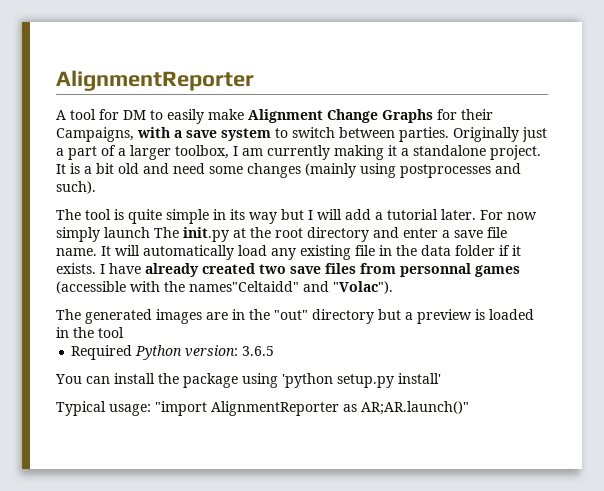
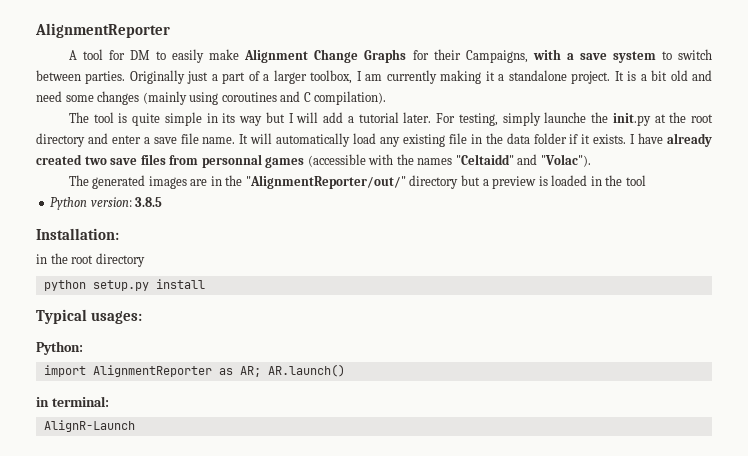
- It is a bit old and need some changes (mainly using postprocesses and such).
+ It is a bit old and need some changes (mainly using coroutines and C compilation).
- For now simply launch The init.py at the root directory and enter a save file name.
+ For testing, simply launche the init.py at the root directory and enter a save file name.
- I have already created two save files from personnal games (accessible with the names"Celtaidd" and "Volac").
+ I have already created two save files from personnal games (accessible with the names "Celtaidd" and "Volac").
- The generated images are in the "out" directory but a preview is loaded in the tool
+ The generated images are in the "AlignmentReporter/out/" directory but a preview is loaded in the tool
- Required Python version: 3.6.5
- You can install the package using 'python setup.py install'
- Typical usage: "import AlignmentReporter as AR;AR.launch()"
+ Python version: 3.8.5
+ Installation:
+ in the root directory
+ python setup.py install
+ Typical usages:
+ Python:
+ import AlignmentReporter as AR; AR.launch()
+ in terminal:
+ AlignR-Launch

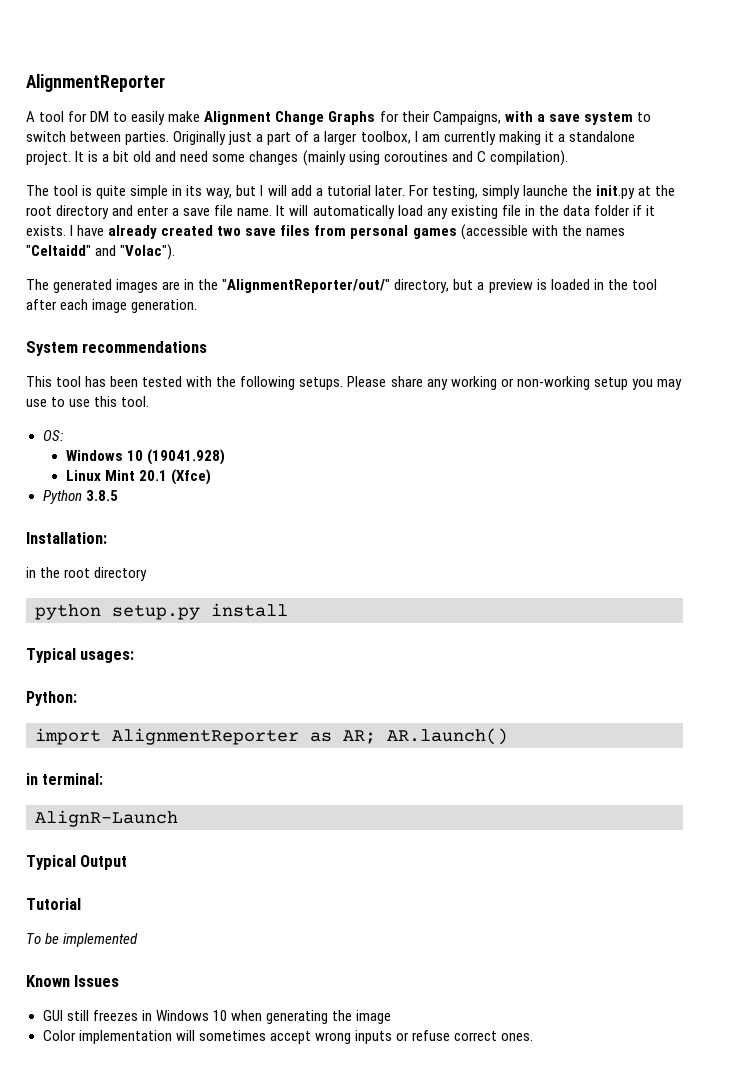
- The tool is quite simple in its way but I will add a tutorial later.
+ The tool is quite simple in its way, but I will add a tutorial later.
- I have already created two save files from personnal games (accessible with the names "Celtaidd" and "Volac").
+ I have already created two save files from personal games (accessible with the names "Celtaidd" and "Volac").
- The generated images are in the "AlignmentReporter/out/" directory but a preview is loaded in the tool
+ The generated images are in the "AlignmentReporter/out/" directory, but a preview is loaded in the tool after each image generation.
+ System recommendations
+ This tool has been tested with the following setups. Please share any working or non-working setup you may use to use this tool.
+ OS:
+ Windows 10 (19041.928)
+ Linux Mint 20.1 (Xfce)
- Python version: 3.8.5
+ Python 3.8.5
+ Typical Output
+ Tutorial
+ To be implemented
+ Known Issues
+ GUI still freezes in Windows 10 when generating the image
+ Color implementation will sometimes accept wrong inputs or refuse correct ones.

